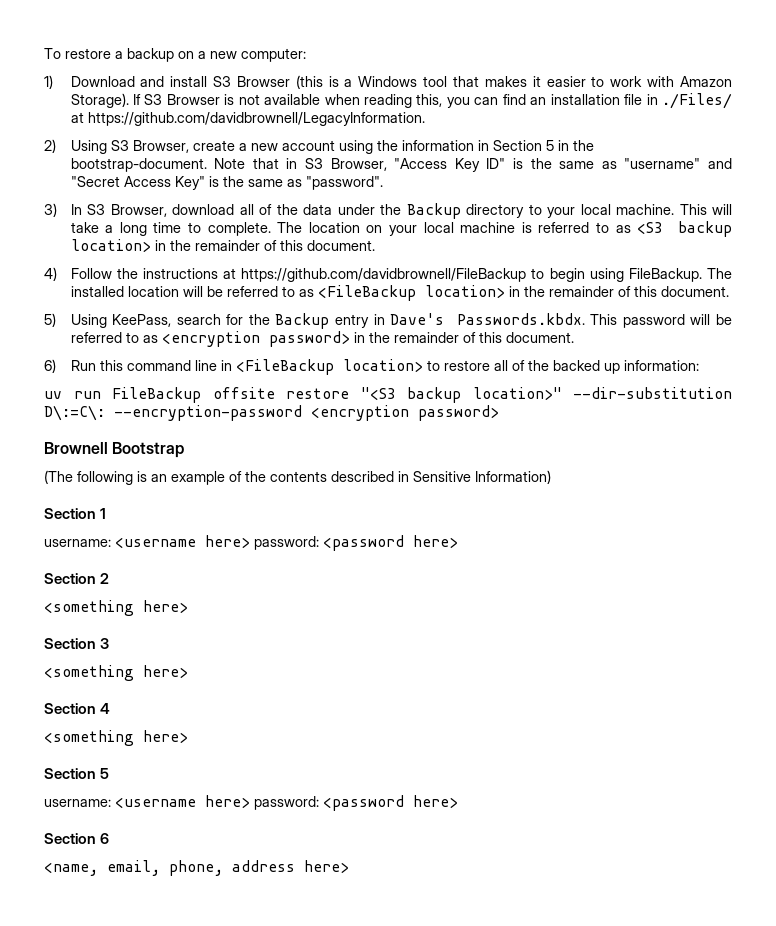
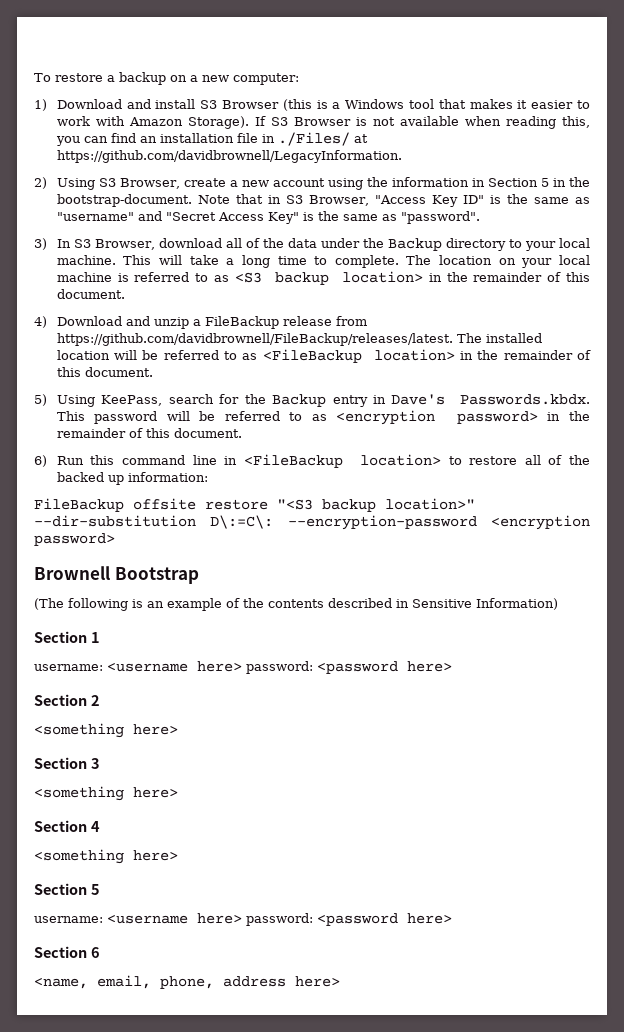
- 4) Follow the instructions at https://github.com/davidbrownell/FileBackup to begin using FileBackup. The installed location will be referred to as <FileBackup location> in the remainder of this document.
+ 4) Download and unzip a FileBackup release from https://github.com/davidbrownell/FileBackup/releases/latest. The installed location will be referred to as <FileBackup location> in the remainder of this document.
- uv run FileBackup offsite restore "<S3 backup location>" --dir-substitution D\:=C\: --encryption-password <encryption password>
+ FileBackup offsite restore "<S3 backup location>" --dir-substitution D\:=C\: --encryption-password <encryption password>

